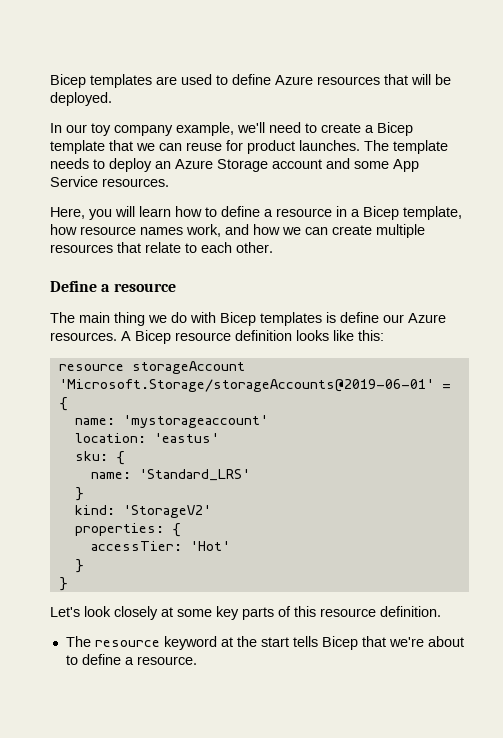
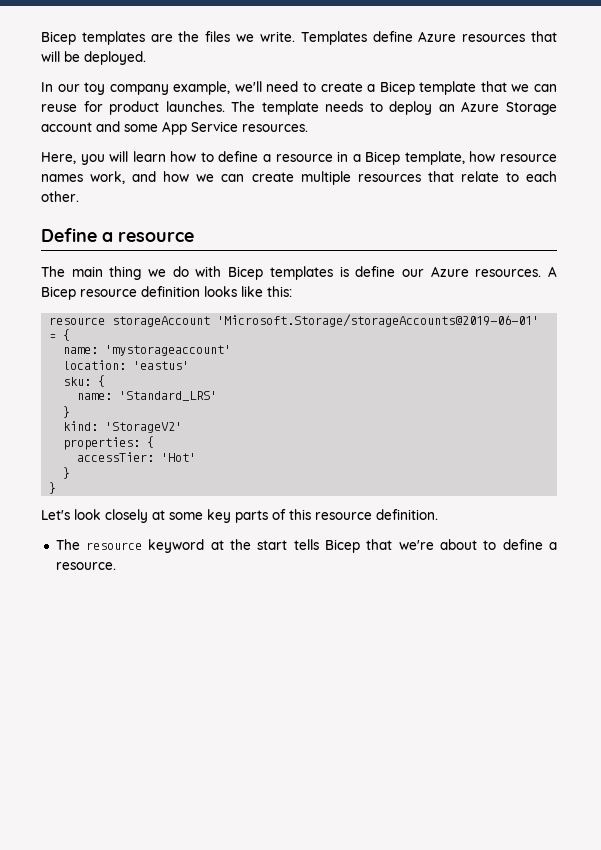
- Bicep templates are used to define Azure resources that will be deployed.
+ Bicep templates are the files we write. Templates define Azure resources that will be deployed.

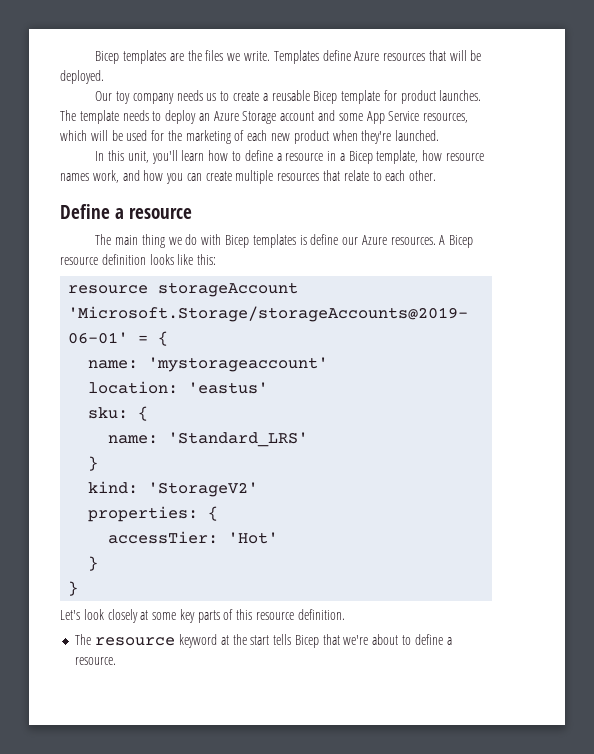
- In our toy company example, we'll need to create a Bicep template that we can reuse for product launches.
+ Our toy company needs us to create a reusable Bicep template for product launches.
- The template needs to deploy an Azure Storage account and some App Service resources.
- Here, you will learn how to define a resource in a Bicep template, how resource names work, and how we can create multiple resources that relate to each other.
+ The template needs to deploy an Azure Storage account and some App Service resources, which will be used for the marketing of each new product when they're launched.
+ In this unit, you'll learn how to define a resource in a Bicep template, how resource names work, and how you can create multiple resources that relate to each other.

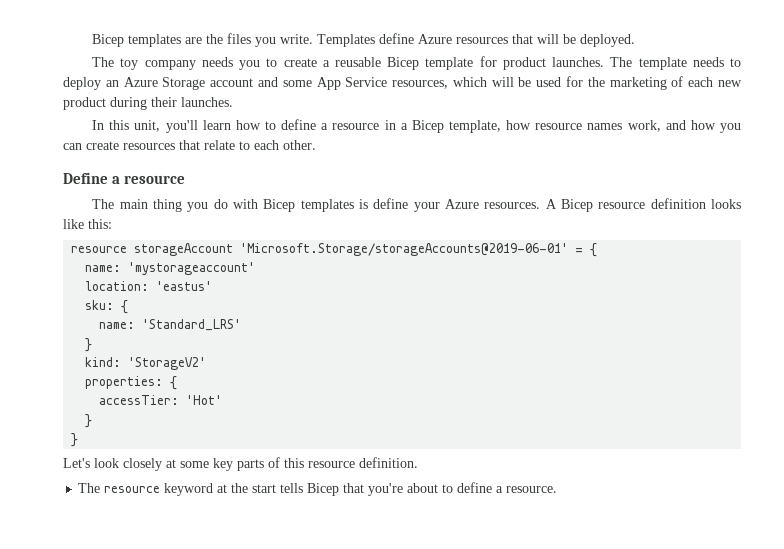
- Bicep templates are the files we write.
+ Bicep templates are the files you write.
- Our toy company needs us to create a reusable Bicep template for product launches.
+ The toy company needs you to create a reusable Bicep template for product launches.
- The template needs to deploy an Azure Storage account and some App Service resources, which will be used for the marketing of each new product when they're launched.
+ The template needs to deploy an Azure Storage account and some App Service resources, which will be used for the marketing of each new product during their launches.
- In this unit, you'll learn how to define a resource in a Bicep template, how resource names work, and how you can create multiple resources that relate to each other.
+ In this unit, you'll learn how to define a resource in a Bicep template, how resource names work, and how you can create resources that relate to each other.
- The main thing we do with Bicep templates is define our Azure resources.
+ The main thing you do with Bicep templates is define your Azure resources.
- The resource keyword at the start tells Bicep that we're about to define a resource.
+ The resource keyword at the start tells Bicep that you're about to define a resource.

